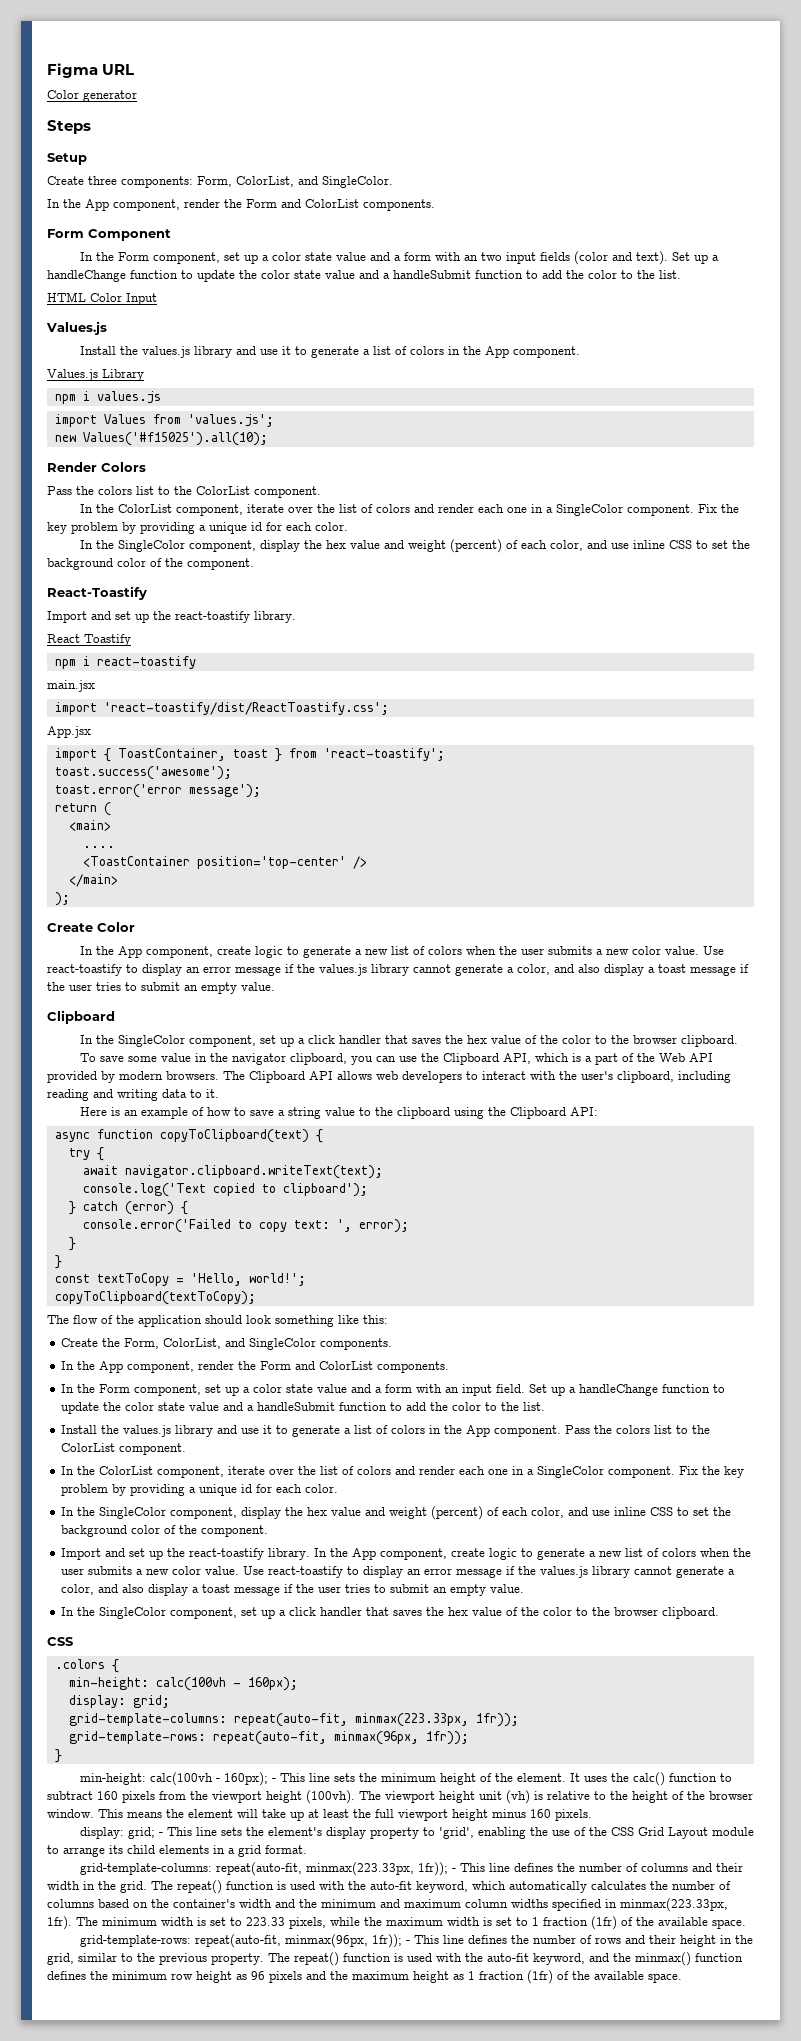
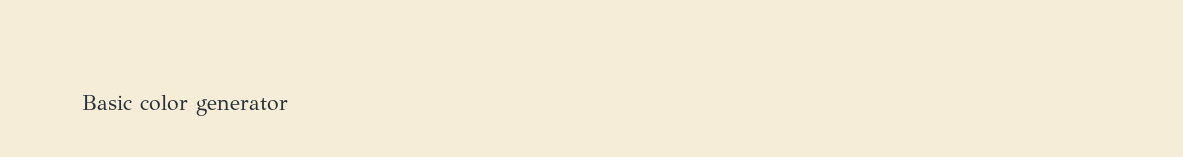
- Figma URL
- Color generator
- Steps
- Setup
- Create three components: Form, ColorList, and SingleColor.
- In the App component, render the Form and ColorList components.
- Form Component
- In the Form component, set up a color state value and a form with an two input fields (color and text). Set up a handleChange function to update the color state value and a handleSubmit function to add the color to the list.
- HTML Color Input
- Values.js
- Install the values.js library and use it to generate a list of colors in the App component.
- Values.js Library
- npm i values.js
- import Values from 'values.js';
- new Values('#f15025').all(10);
- Render Colors
- Pass the colors list to the ColorList component.
- In the ColorList component, iterate over the list of colors and render each one in a SingleColor component. Fix the key problem by providing a unique id for each color.
- In the SingleColor component, display the hex value and weight (percent) of each color, and use inline CSS to set the background color of the component.
- React-Toastify
- Import and set up the react-toastify library.
- React Toastify
- npm i react-toastify
- main.jsx
- import 'react-toastify/dist/ReactToastify.css';
- App.jsx
- import { ToastContainer, toast } from 'react-toastify';
- toast.success('awesome');
- toast.error('error message');
- return (
- <main>
- ....
- <ToastContainer position='top-center' />
- </main>
- );
- Create Color
- In the App component, create logic to generate a new list of colors when the user submits a new color value. Use react-toastify to display an error message if the values.js library cannot generate a color, and also display a toast message if the user tries to submit an empty value.
- Clipboard
- In the SingleColor component, set up a click handler that saves the hex value of the color to the browser clipboard.
- To save some value in the navigator clipboard, you can use the Clipboard API, which is a part of the Web API provided by modern browsers. The Clipboard API allows web developers to interact with the user's clipboard, including reading and writing data to it.
- Here is an example of how to save a string value to the clipboard using the Clipboard API:
- async function copyToClipboard(text) {
- try {
- await navigator.clipboard.writeText(text);
- console.log('Text copied to clipboard');
- } catch (error) {
- console.error('Failed to copy text: ', error);
- }
- }
- const textToCopy = 'Hello, world!';
- copyToClipboard(textToCopy);
- The flow of the application should look something like this:
- Create the Form, ColorList, and SingleColor components.
- In the App component, render the Form and ColorList components.
- In the Form component, set up a color state value and a form with an input field. Set up a handleChange function to update the color state value and a handleSubmit function to add the color to the list.
- Install the values.js library and use it to generate a list of colors in the App component. Pass the colors list to the ColorList component.
- In the ColorList component, iterate over the list of colors and render each one in a SingleColor component. Fix the key problem by providing a unique id for each color.
- In the SingleColor component, display the hex value and weight (percent) of each color, and use inline CSS to set the background color of the component.
- Import and set up the react-toastify library. In the App component, create logic to generate a new list of colors when the user submits a new color value. Use react-toastify to display an error message if the values.js library cannot generate a color, and also display a toast message if the user tries to submit an empty value.
- In the SingleColor component, set up a click handler that saves the hex value of the color to the browser clipboard.
- CSS
- .colors {
- min-height: calc(100vh - 160px);
- display: grid;
- grid-template-columns: repeat(auto-fit, minmax(223.33px, 1fr));
- grid-template-rows: repeat(auto-fit, minmax(96px, 1fr));
- }
- min-height: calc(100vh - 160px); - This line sets the minimum height of the element. It uses the calc() function to subtract 160 pixels from the viewport height (100vh). The viewport height unit (vh) is relative to the height of the browser window. This means the element will take up at least the full viewport height minus 160 pixels.
- display: grid; - This line sets the element's display property to 'grid', enabling the use of the CSS Grid Layout module to arrange its child elements in a grid format.
- grid-template-columns: repeat(auto-fit, minmax(223.33px, 1fr)); - This line defines the number of columns and their width in the grid. The repeat() function is used with the auto-fit keyword, which automatically calculates the number of columns based on the container's width and the minimum and maximum column widths specified in minmax(223.33px, 1fr). The minimum width is set to 223.33 pixels, while the maximum width is set to 1 fraction (1fr) of the available space.
- grid-template-rows: repeat(auto-fit, minmax(96px, 1fr)); - This line defines the number of rows and their height in the grid, similar to the previous property. The repeat() function is used with the auto-fit keyword, and the minmax() function defines the minimum row height as 96 pixels and the maximum height as 1 fraction (1fr) of the available space.
+ Basic color generator

